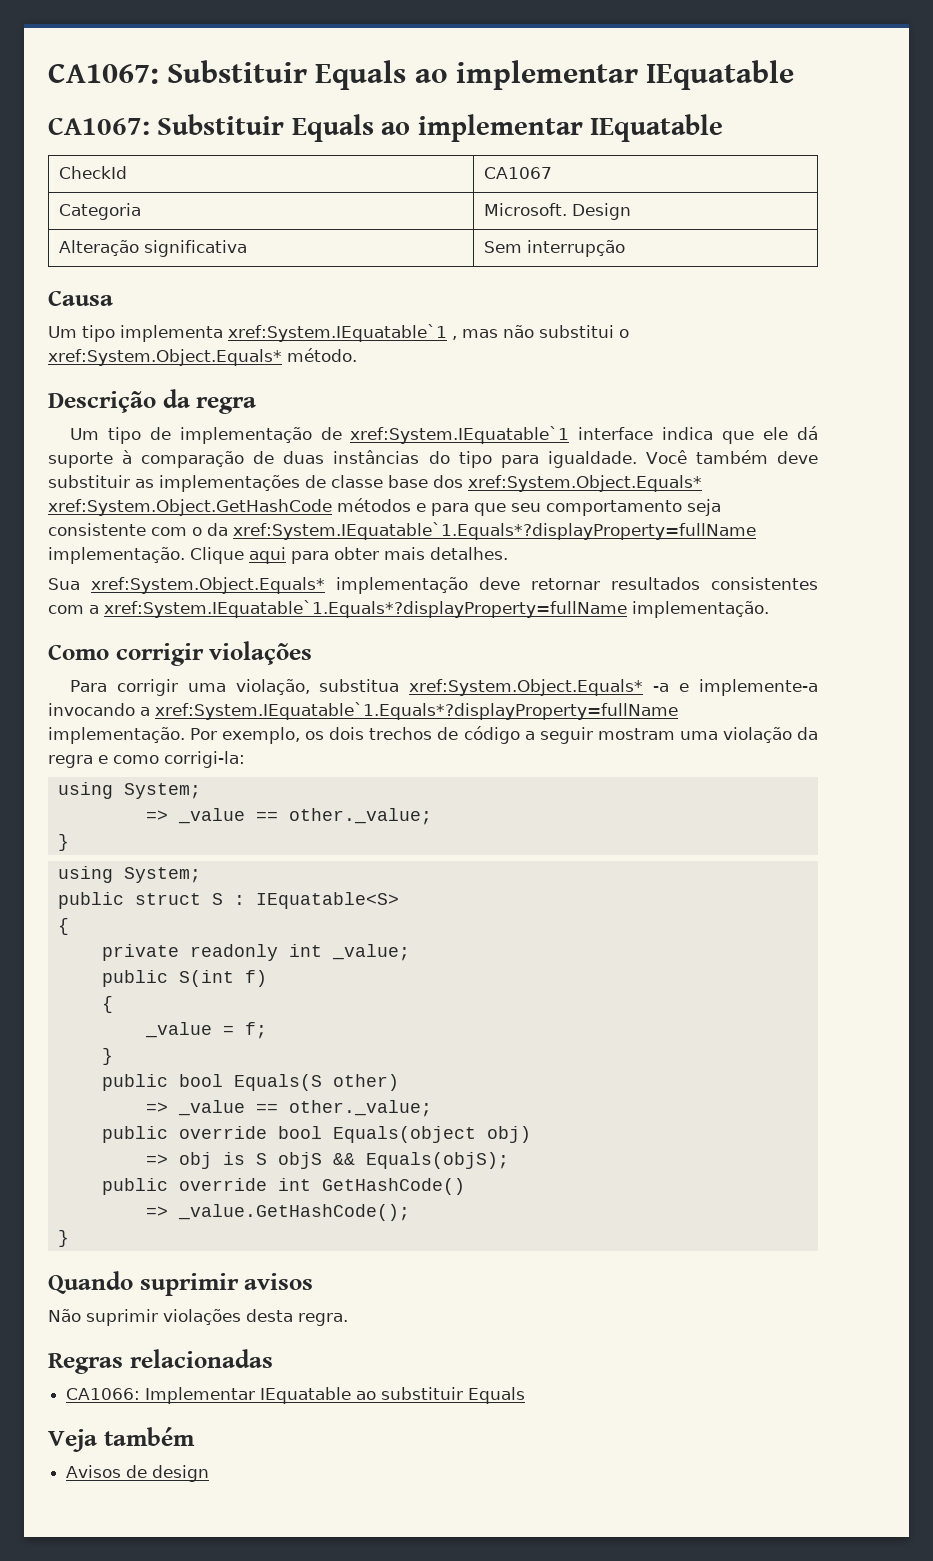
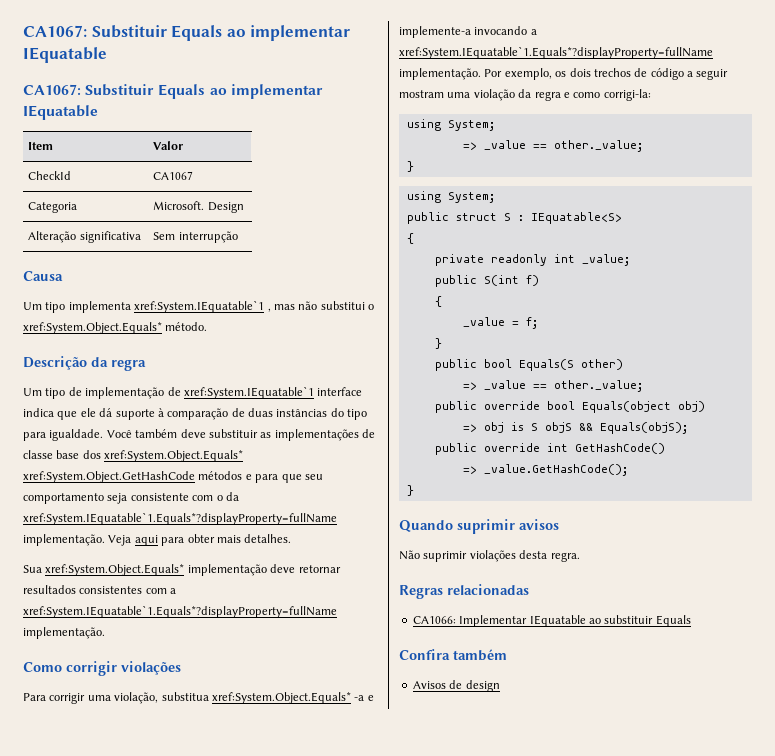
+ Item | Valor
- Clique aqui para obter mais detalhes.
+ Veja aqui para obter mais detalhes.
- Veja também
+ Confira também

